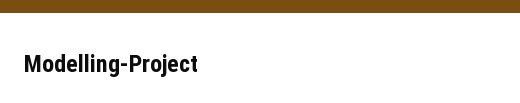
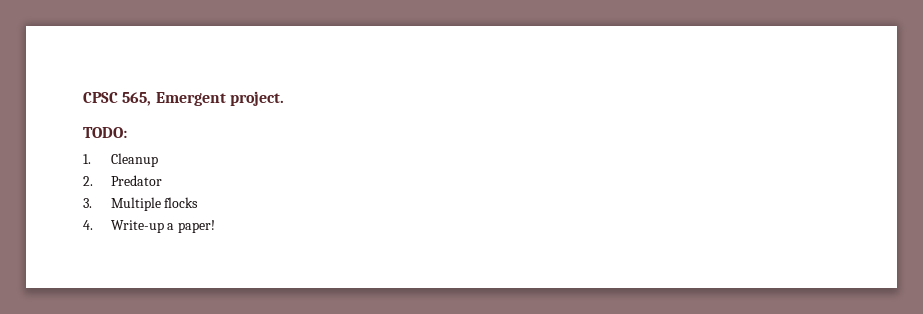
- Modelling-Project
+ CPSC 565, Emergent project.
+ TODO:
+ 1. Cleanup
+ 2. Predator
+ 3. Multiple flocks
+ 4. Write-up a paper!

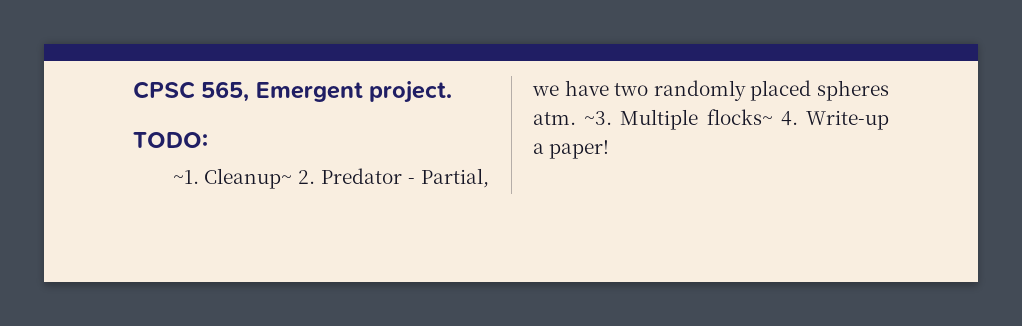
- 1. Cleanup
- 2. Predator
- 3. Multiple flocks
- 4. Write-up a paper!
+ ~1. Cleanup~ 2. Predator - Partial, we have two randomly placed spheres atm. ~3. Multiple flocks~ 4. Write-up a paper!

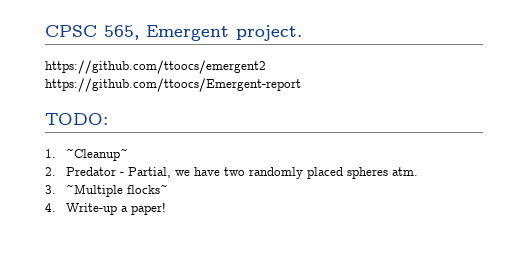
+ https://github.com/ttoocs/emergent2 https://github.com/ttoocs/Emergent-report
- ~1. Cleanup~ 2. Predator - Partial, we have two randomly placed spheres atm. ~3. Multiple flocks~ 4. Write-up a paper!
+ 1. ~Cleanup~
+ 2. Predator - Partial, we have two randomly placed spheres atm.
+ 3. ~Multiple flocks~
+ 4. Write-up a paper!

